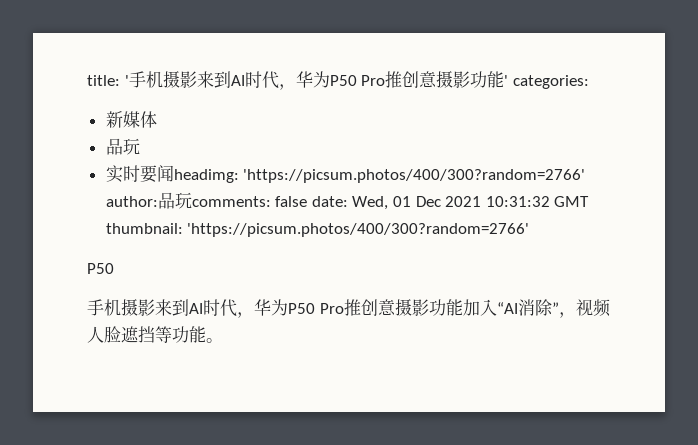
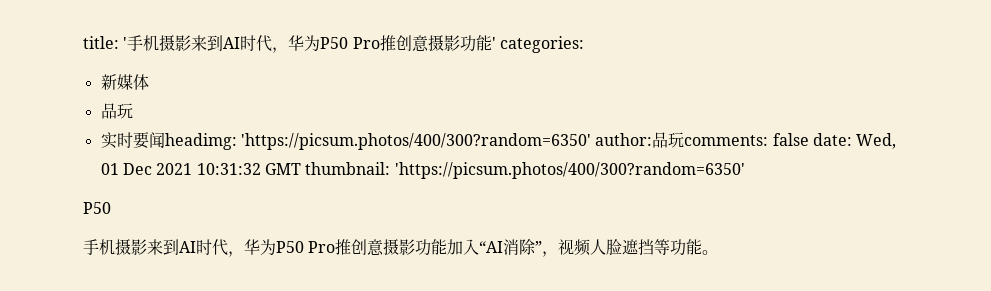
- 实时要闻headimg: 'https://picsum.photos/400/300?random=2766' author:品玩comments: false date: Wed, 01 Dec 2021 10:31:32 GMT thumbnail: 'https://picsum.photos/400/300?random=2766'
+ 实时要闻headimg: 'https://picsum.photos/400/300?random=6350' author:品玩comments: false date: Wed, 01 Dec 2021 10:31:32 GMT thumbnail: 'https://picsum.photos/400/300?random=6350'

